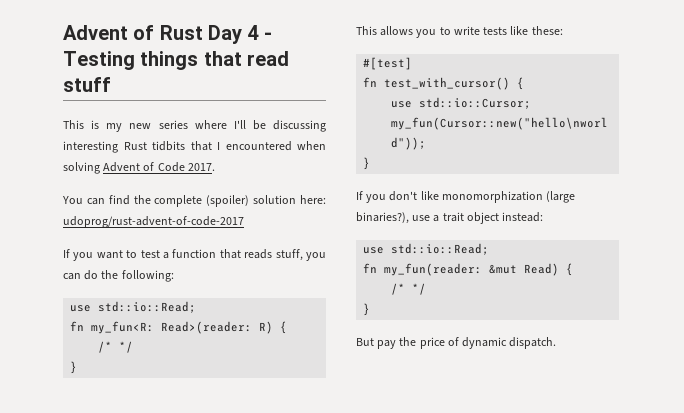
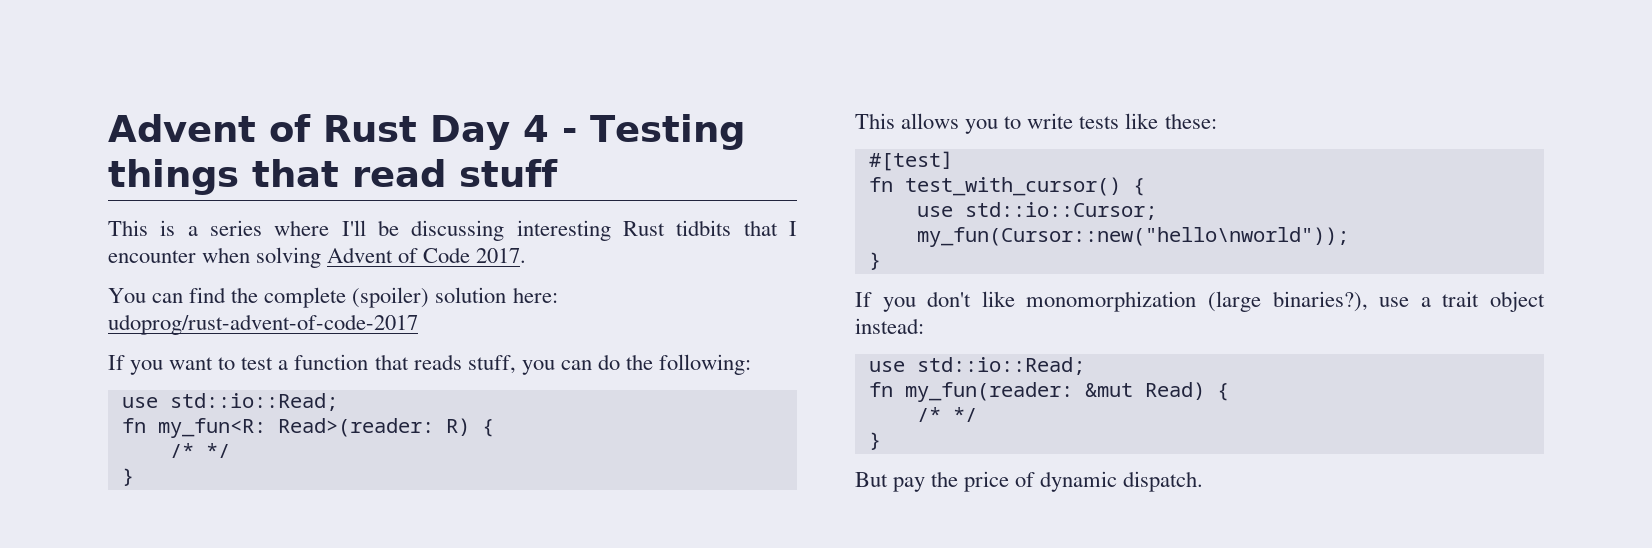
- This is my new series where I'll be discussing interesting Rust tidbits that I encountered when solving Advent of Code 2017.
+ This is a series where I'll be discussing interesting Rust tidbits that I encounter when solving Advent of Code 2017.

